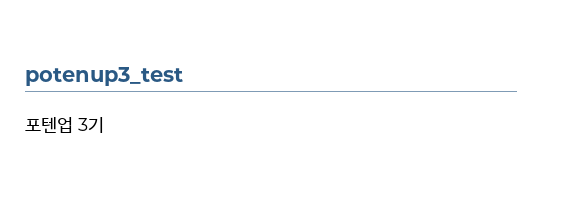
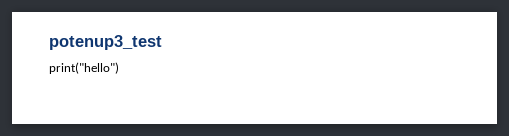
- 포텐업 3기
+ print("hello")

